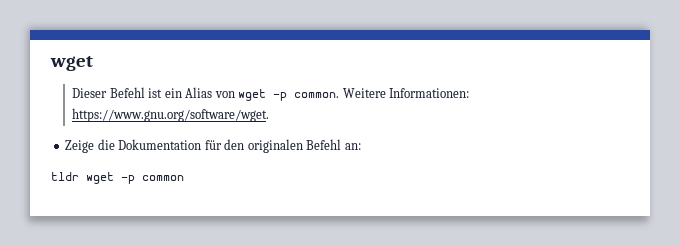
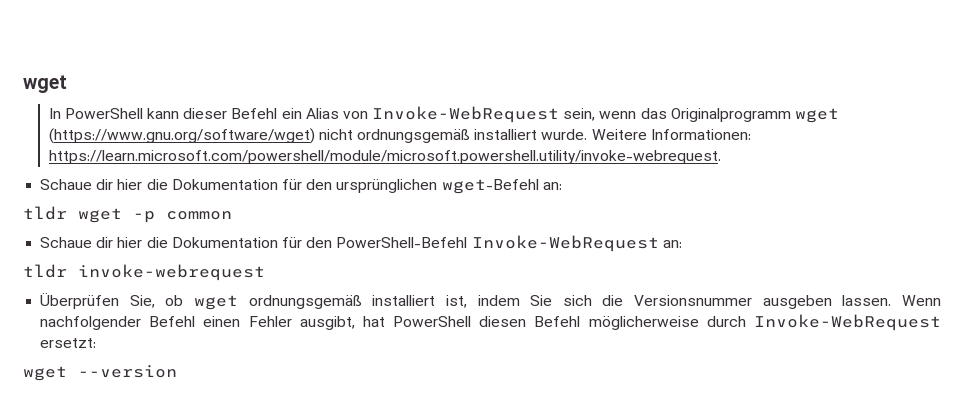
- Dieser Befehl ist ein Alias von wget -p common. Weitere Informationen: https://www.gnu.org/software/wget.
- Zeige die Dokumentation für den originalen Befehl an:
+ In PowerShell kann dieser Befehl ein Alias von Invoke-WebRequest sein, wenn das Originalprogramm wget (https://www.gnu.org/software/wget) nicht ordnungsgemäß installiert wurde. Weitere Informationen: https://learn.microsoft.com/powershell/module/microsoft.powershell.utility/invoke-webrequest.
+ Schaue dir hier die Dokumentation für den ursprünglichen wget-Befehl an:
+ Schaue dir hier die Dokumentation für den PowerShell-Befehl Invoke-WebRequest an:
+ tldr invoke-webrequest
+ Überprüfen Sie, ob wget ordnungsgemäß installiert ist, indem Sie sich die Versionsnummer ausgeben lassen. Wenn nachfolgender Befehl einen Fehler ausgibt, hat PowerShell diesen Befehl möglicherweise durch Invoke-WebRequest ersetzt:
+ wget --version

